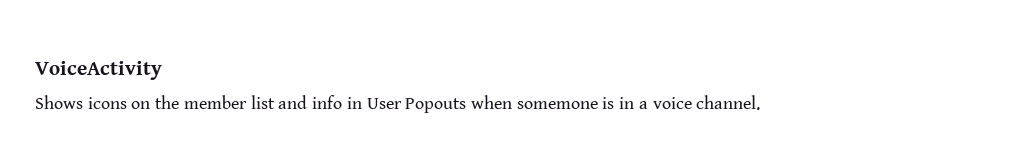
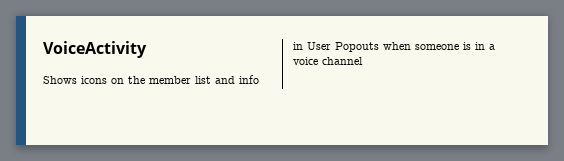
- Shows icons on the member list and info in User Popouts when somemone is in a voice channel.
+ Shows icons on the member list and info in User Popouts when someone is in a voice channel

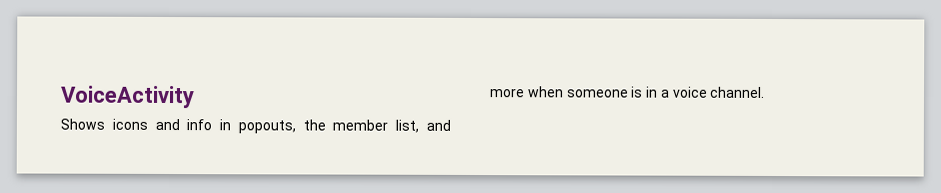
- Shows icons on the member list and info in User Popouts when someone is in a voice channel
+ Shows icons and info in popouts, the member list, and more when someone is in a voice channel.

